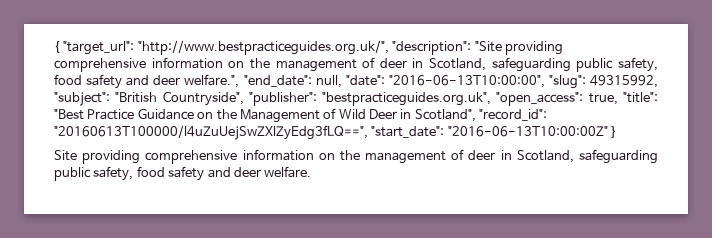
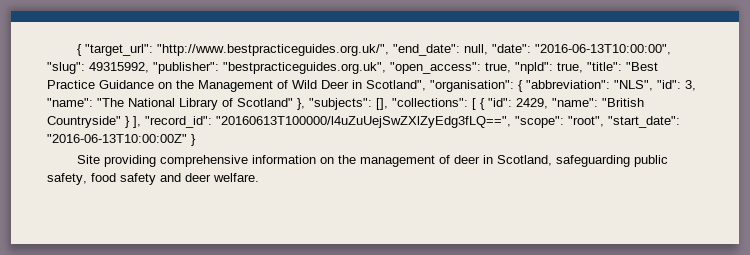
- { "target_url": "http://www.bestpracticeguides.org.uk/", "description": "Site providing comprehensive information on the management of deer in Scotland, safeguarding public safety, food safety and deer welfare.", "end_date": null, "date": "2016-06-13T10:00:00", "slug": 49315992, "subject": "British Countryside", "publisher": "bestpracticeguides.org.uk", "open_access": true, "title": "Best Practice Guidance on the Management of Wild Deer in Scotland", "record_id": "20160613T100000/l4uZuUejSwZXlZyEdg3fLQ==", "start_date": "2016-06-13T10:00:00Z" }
+ { "target_url": "http://www.bestpracticeguides.org.uk/", "end_date": null, "date": "2016-06-13T10:00:00", "slug": 49315992, "publisher": "bestpracticeguides.org.uk", "open_access": true, "npld": true, "title": "Best Practice Guidance on the Management of Wild Deer in Scotland", "organisation": { "abbreviation": "NLS", "id": 3, "name": "The National Library of Scotland" }, "subjects": [], "collections": [ { "id": 2429, "name": "British Countryside" } ], "record_id": "20160613T100000/l4uZuUejSwZXlZyEdg3fLQ==", "scope": "root", "start_date": "2016-06-13T10:00:00Z" }

